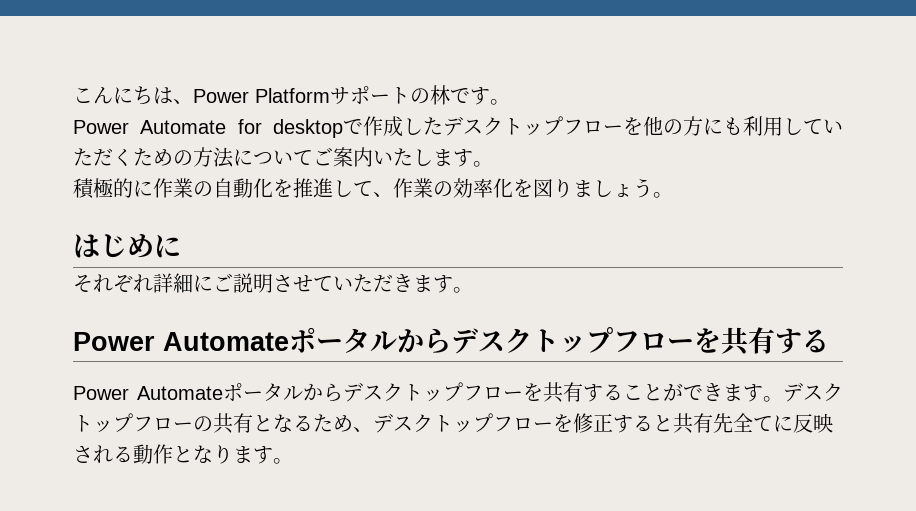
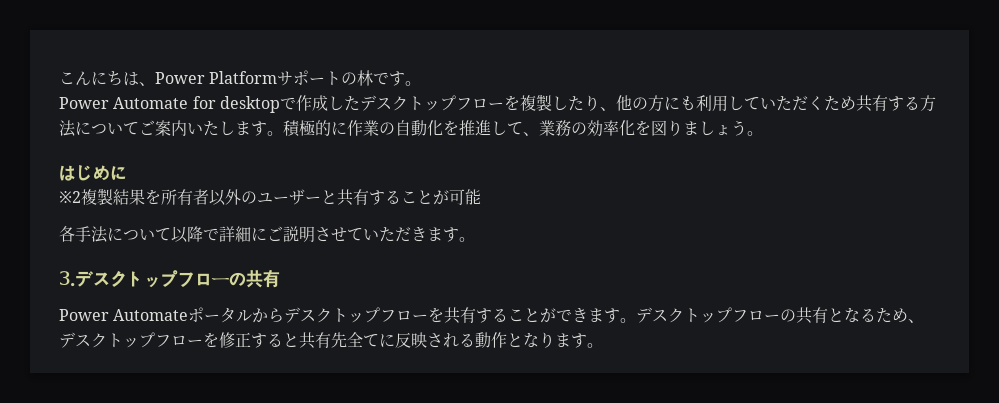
- Power Automate for desktopで作成したデスクトップフローを他の方にも利用していただくための方法についてご案内いたします。
- 積極的に作業の自動化を推進して、作業の効率化を図りましょう。
+ Power Automate for desktopで作成したデスクトップフローを複製したり、他の方にも利用していただくため共有する方法についてご案内いたします。積極的に作業の自動化を推進して、業務の効率化を図りましょう。
- それぞれ詳細にご説明させていただきます。
- Power Automateポータルからデスクトップフローを共有する
+ ※2複製結果を所有者以外のユーザーと共有することが可能
+ 各手法について以降で詳細にご説明させていただきます。
+ 3.デスクトップフローの共有

